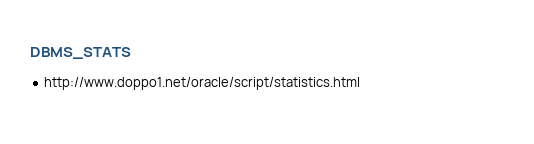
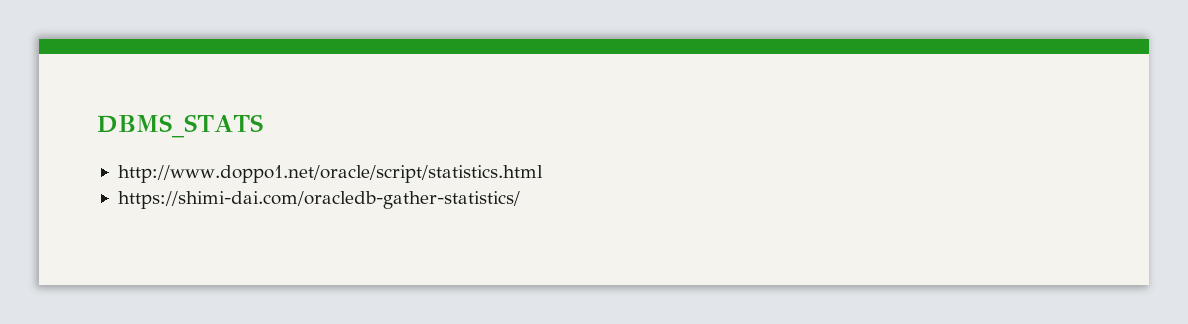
+ https://shimi-dai.com/oracledb-gather-statistics/

